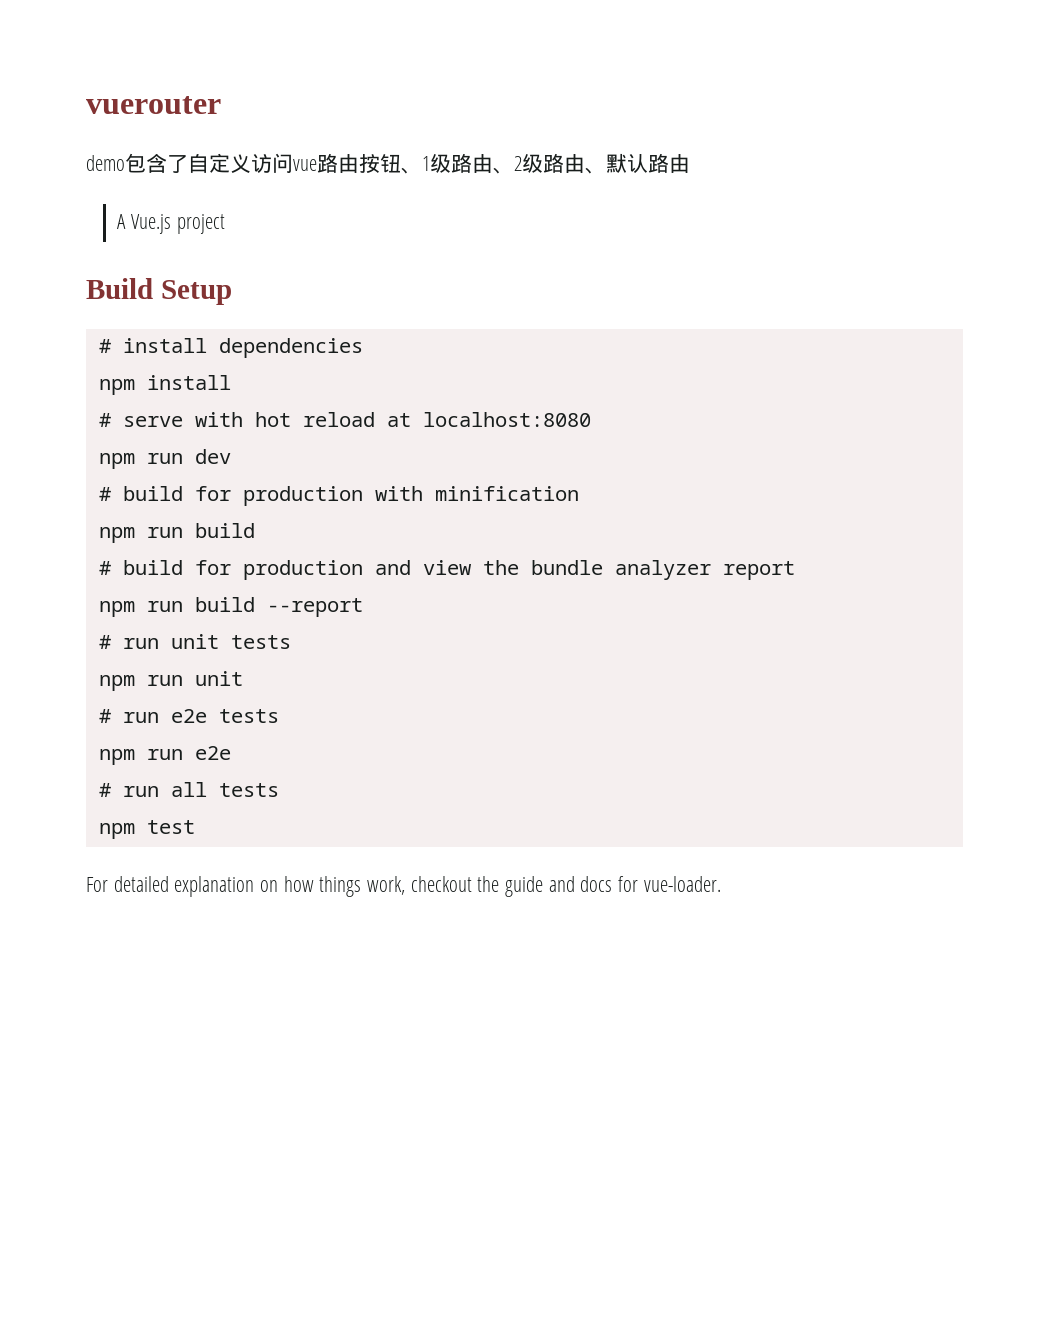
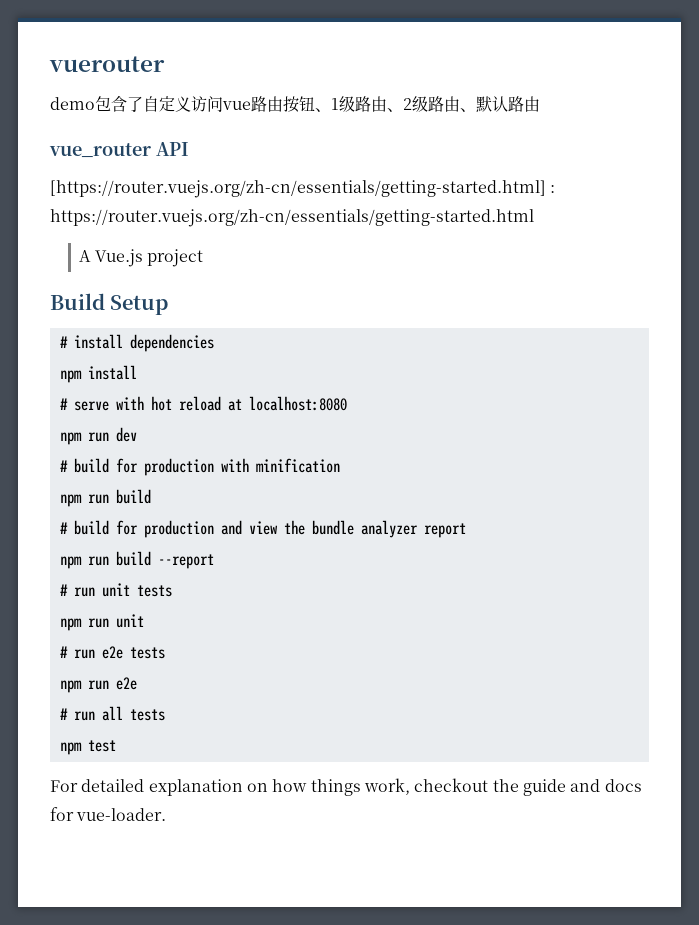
+ vue_router API
+ [https://router.vuejs.org/zh-cn/essentials/getting-started.html] : https://router.vuejs.org/zh-cn/essentials/getting-started.html

